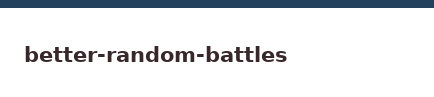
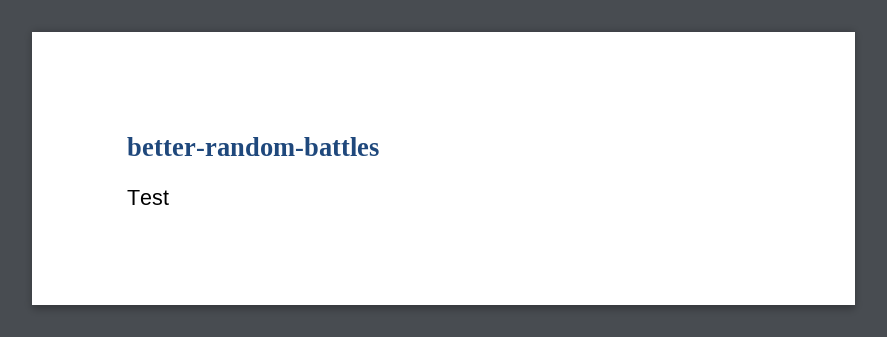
+ Test

